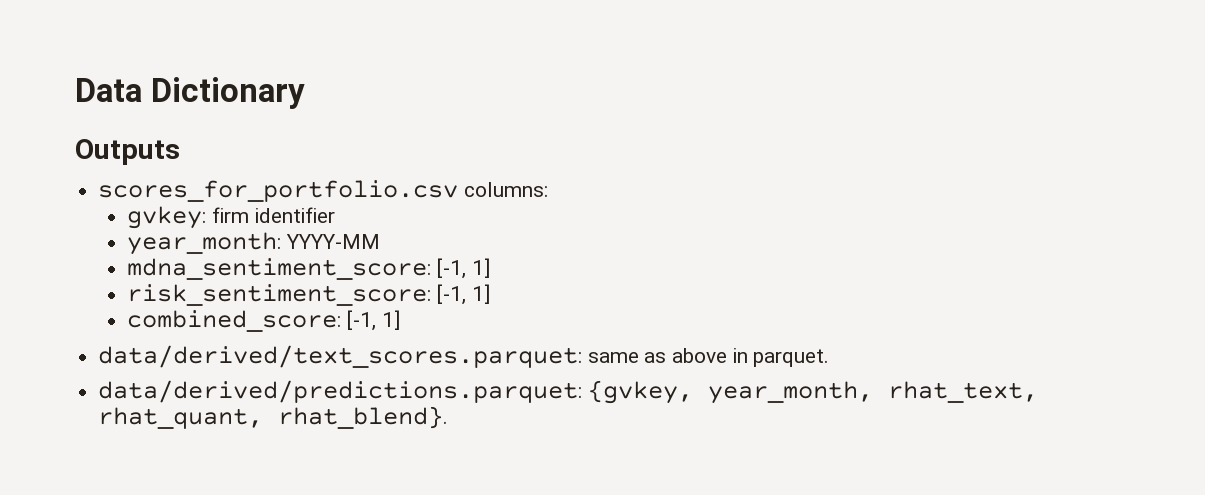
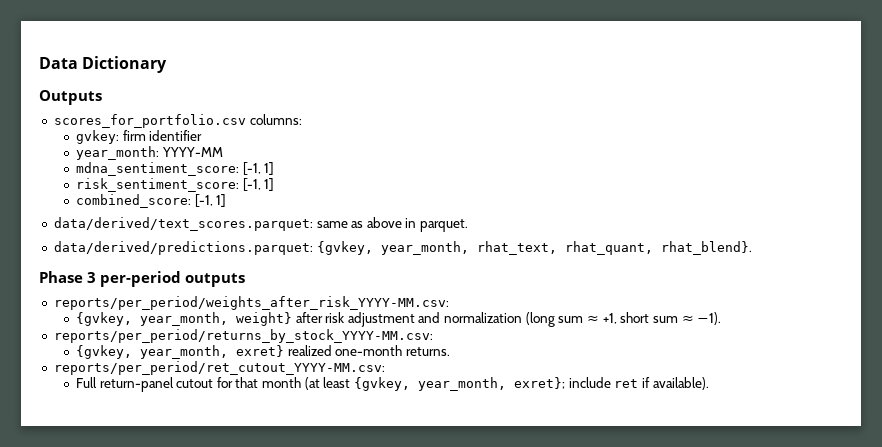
+ Phase 3 per-period outputs
+ reports/per_period/weights_after_risk_YYYY-MM.csv:
+ {gvkey, year_month, weight} after risk adjustment and normalization (long sum ≈ +1, short sum ≈ −1).
+ reports/per_period/returns_by_stock_YYYY-MM.csv:
+ {gvkey, year_month, exret} realized one-month returns.
+ reports/per_period/ret_cutout_YYYY-MM.csv:
+ Full return-panel cutout for that month (at least {gvkey, year_month, exret}; include ret if available).

